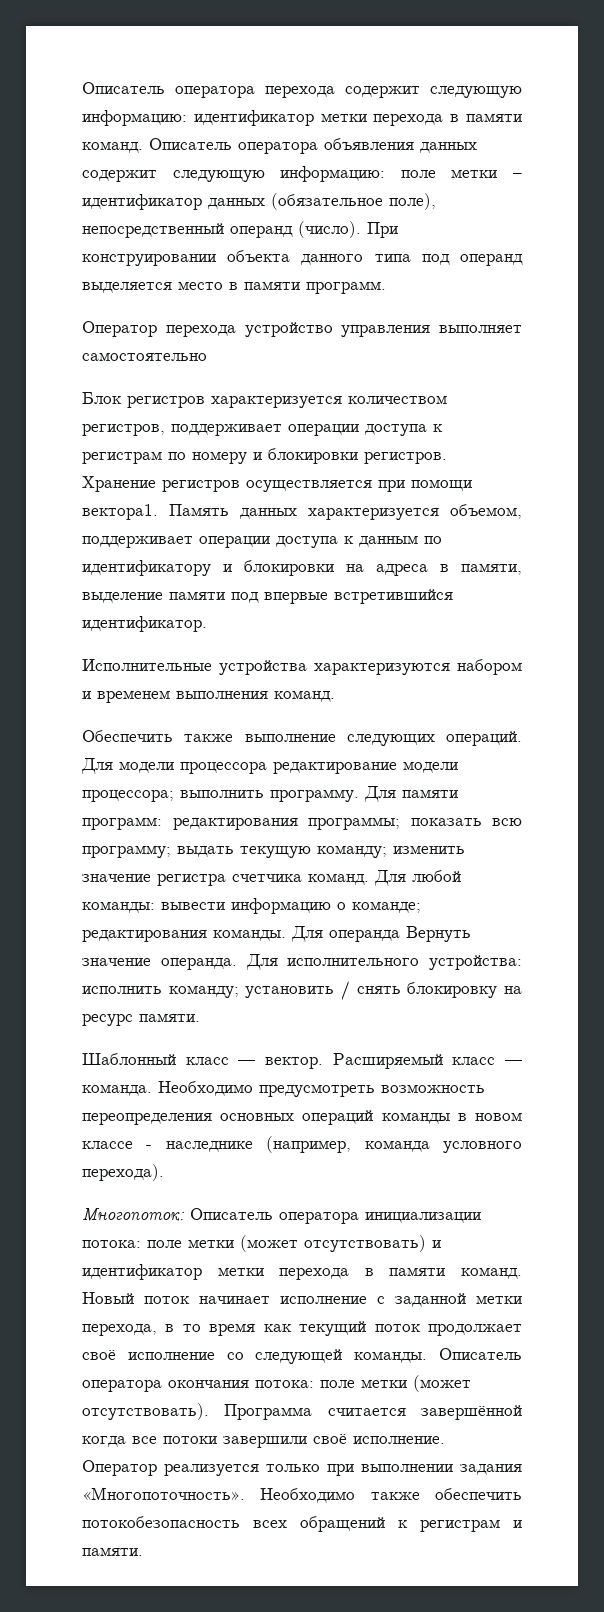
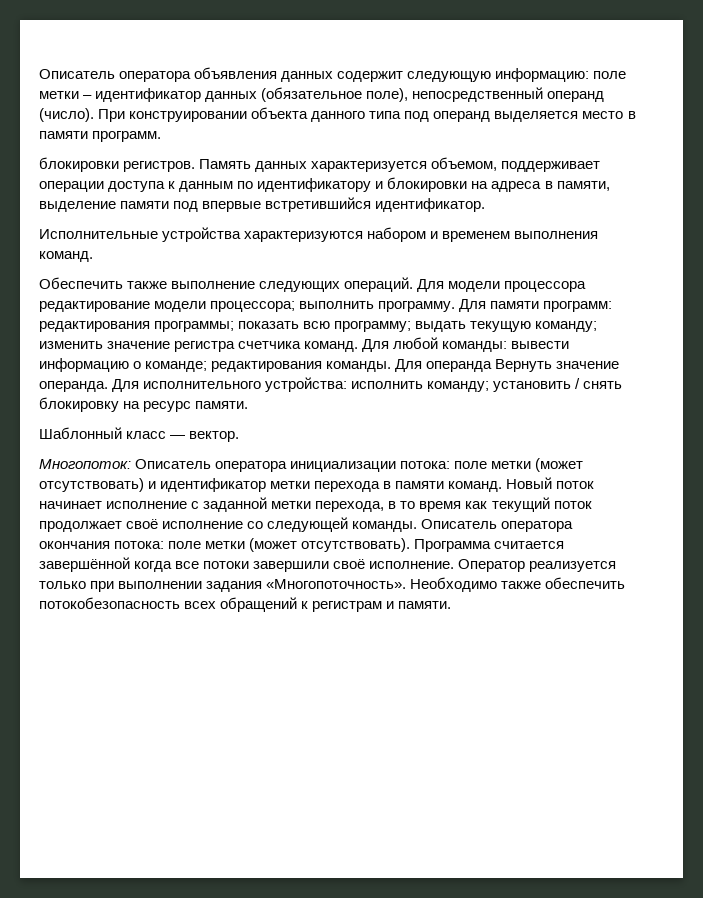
- Описатель оператора перехода содержит следующую информацию: идентификатор метки перехода в памяти команд. Описатель оператора объявления данных содержит следующую информацию: поле метки – идентификатор данных (обязательное поле), непосредственный операнд (число).
+ Описатель оператора объявления данных содержит следующую информацию: поле метки – идентификатор данных (обязательное поле), непосредственный операнд (число).
- Оператор перехода устройство управления выполняет самостоятельно
- Блок регистров характеризуется количеством регистров, поддерживает операции доступа к регистрам по номеру и блокировки регистров. Хранение регистров осуществляется при помощи вектора1.
+ блокировки регистров.
- Расширяемый класс — команда. Необходимо предусмотреть возможность переопределения основных операций команды в новом классе - наследнике (например, команда условного перехода).

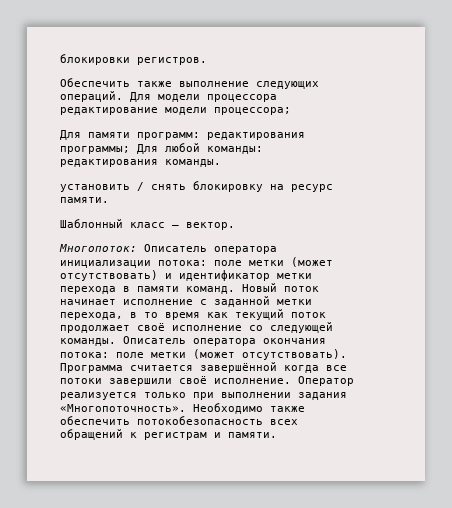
- Описатель оператора объявления данных содержит следующую информацию: поле метки – идентификатор данных (обязательное поле), непосредственный операнд (число). При конструировании объекта данного типа под операнд выделяется место в памяти программ.
- блокировки регистров. Память данных характеризуется объемом, поддерживает операции доступа к данным по идентификатору и блокировки на адреса в памяти, выделение памяти под впервые встретившийся идентификатор.
- Исполнительные устройства характеризуются набором и временем выполнения команд.
+ блокировки регистров.
- Для модели процессора редактирование модели процессора; выполнить программу. Для памяти программ: редактирования программы; показать всю программу; выдать текущую команду; изменить значение регистра счетчика команд. Для любой команды: вывести информацию о команде; редактирования команды. Для операнда Вернуть значение операнда. Для исполнительного устройства: исполнить команду; установить / снять блокировку на ресурс памяти.
+ Для модели процессора редактирование модели процессора;
+ Для памяти программ: редактирования программы; Для любой команды: редактирования команды.
+ установить / снять блокировку на ресурс памяти.

